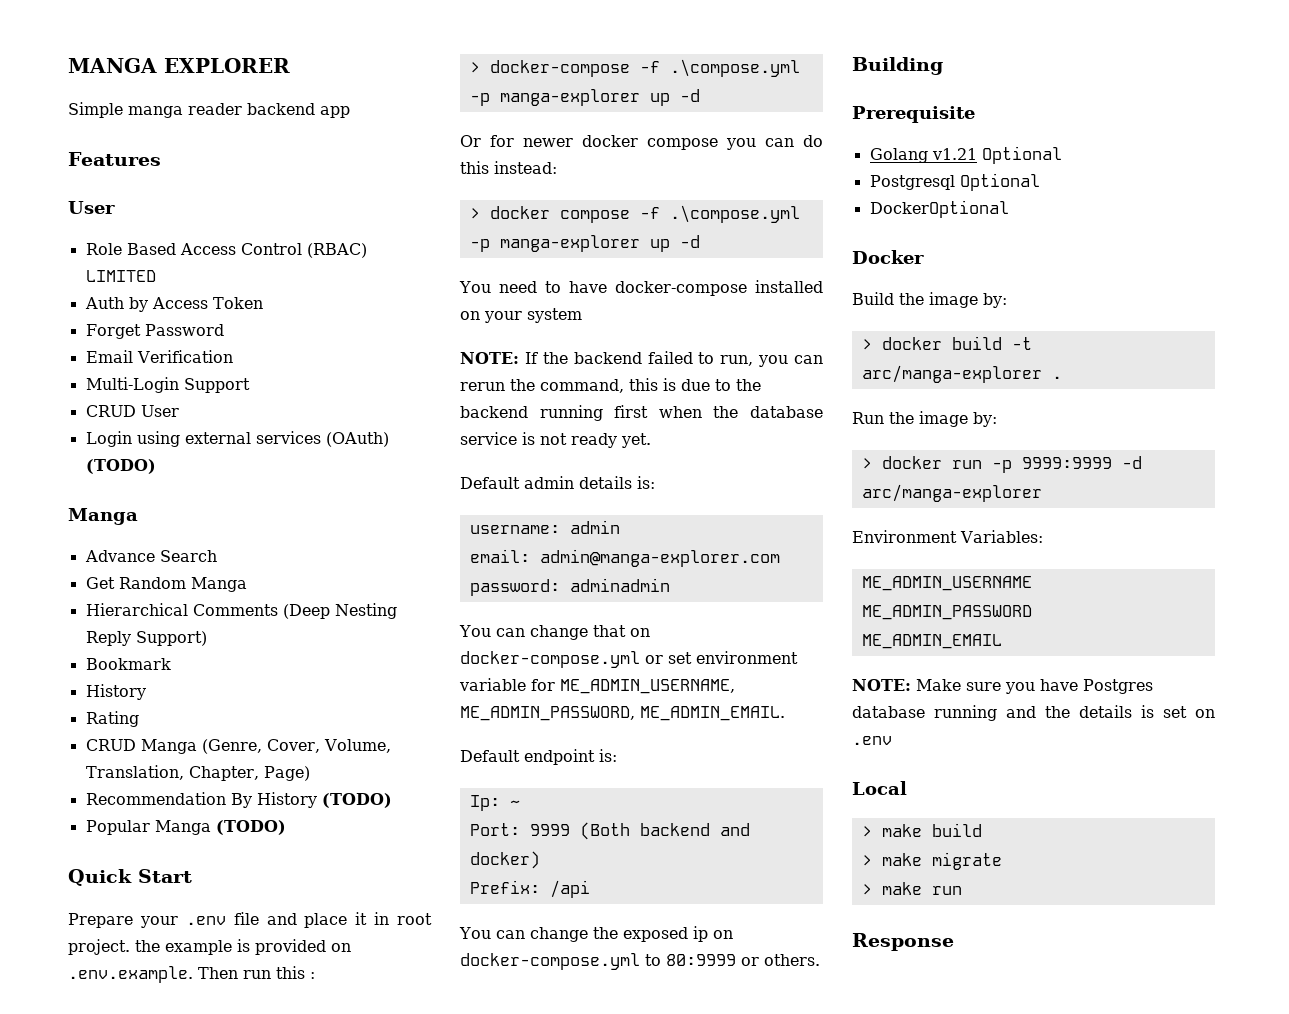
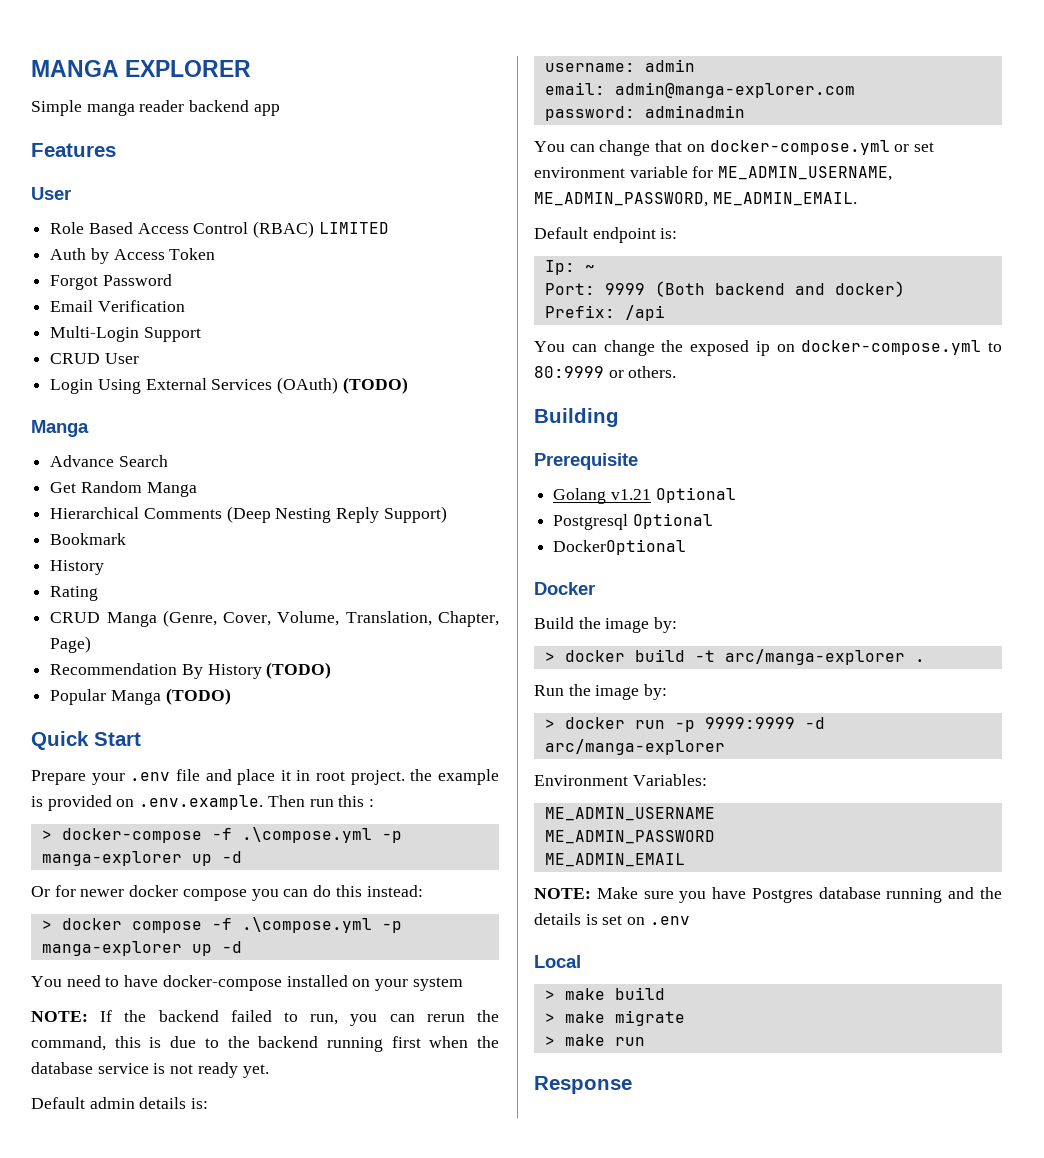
- Forget Password
+ Forgot Password
- Login using external services (OAuth) (TODO)
+ Login Using External Services (OAuth) (TODO)

